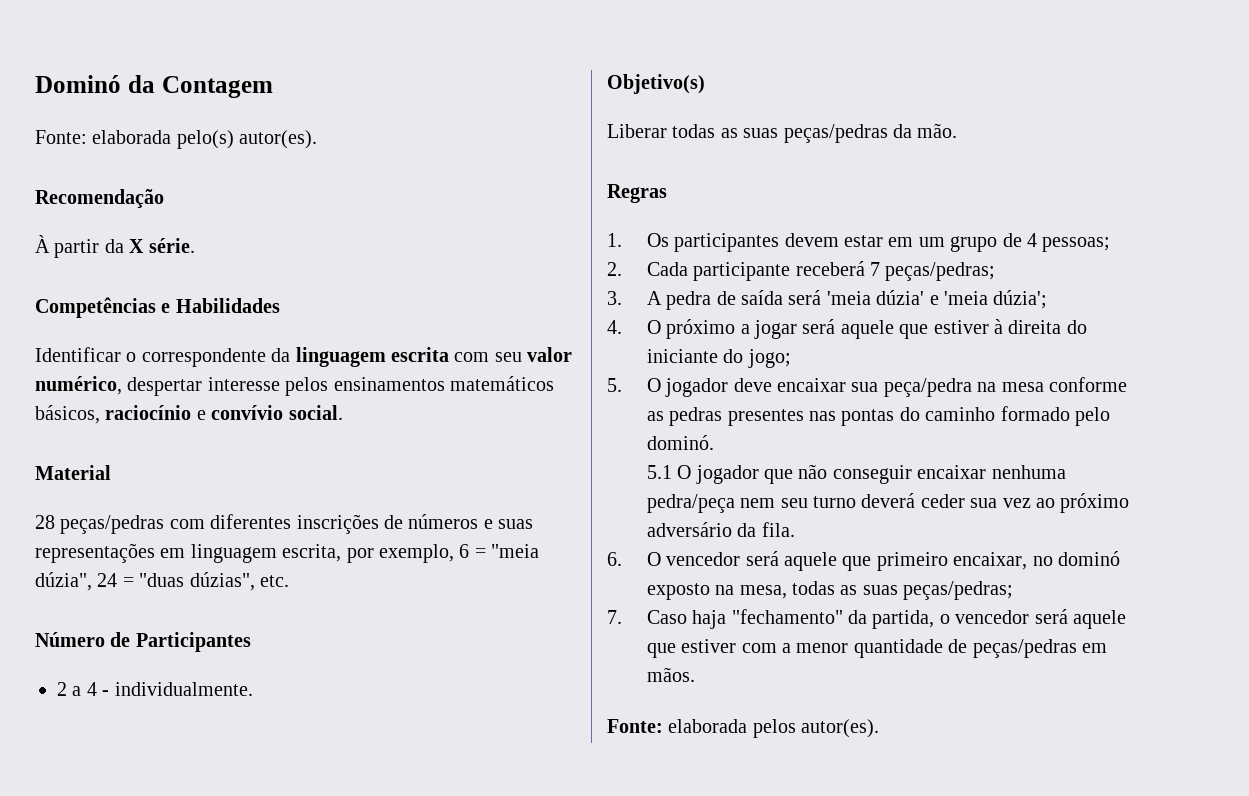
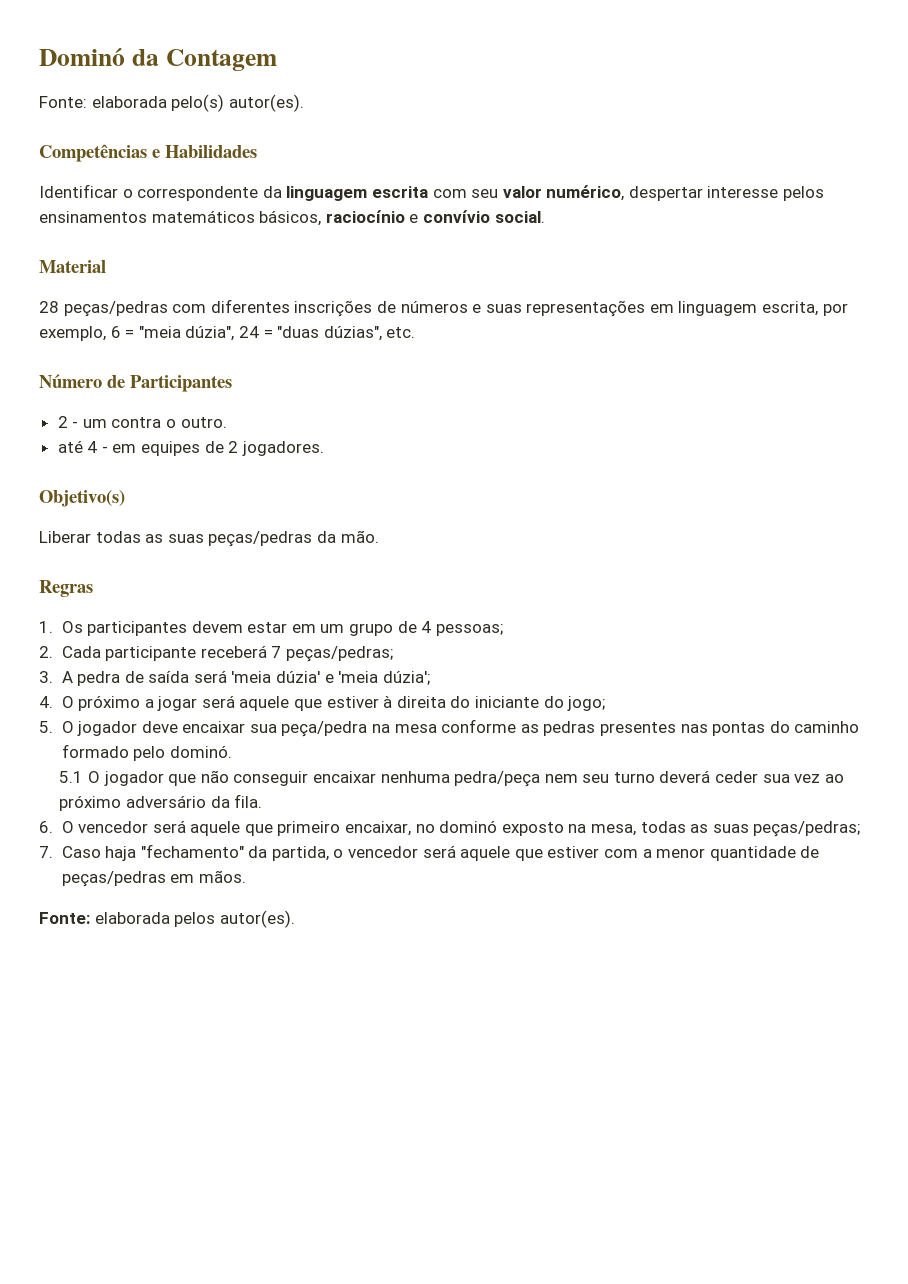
- Recomendação
- À partir da X série.
- 2 a 4 - individualmente.
+ 2 - um contra o outro.
+ até 4 - em equipes de 2 jogadores.

